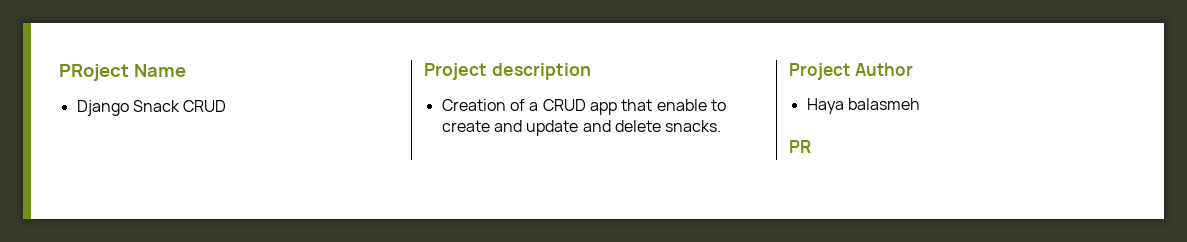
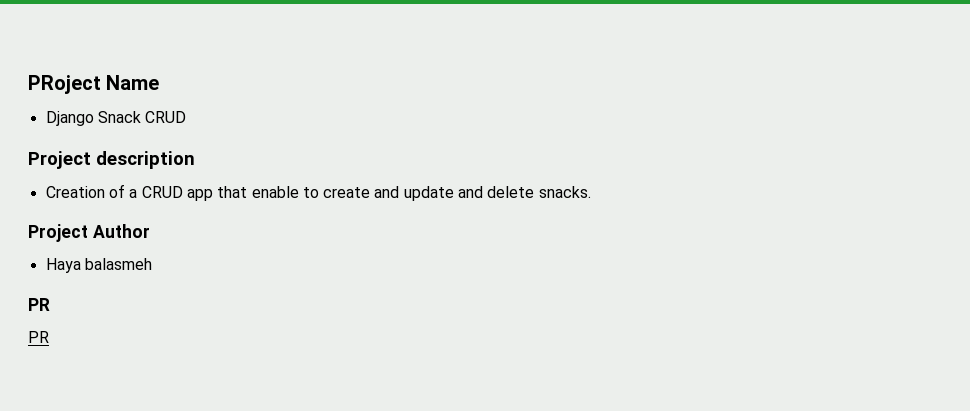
  Haya balasmeh
+ PR

